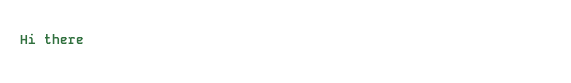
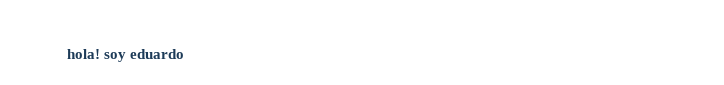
- Hi there
+ hola! soy eduardo

